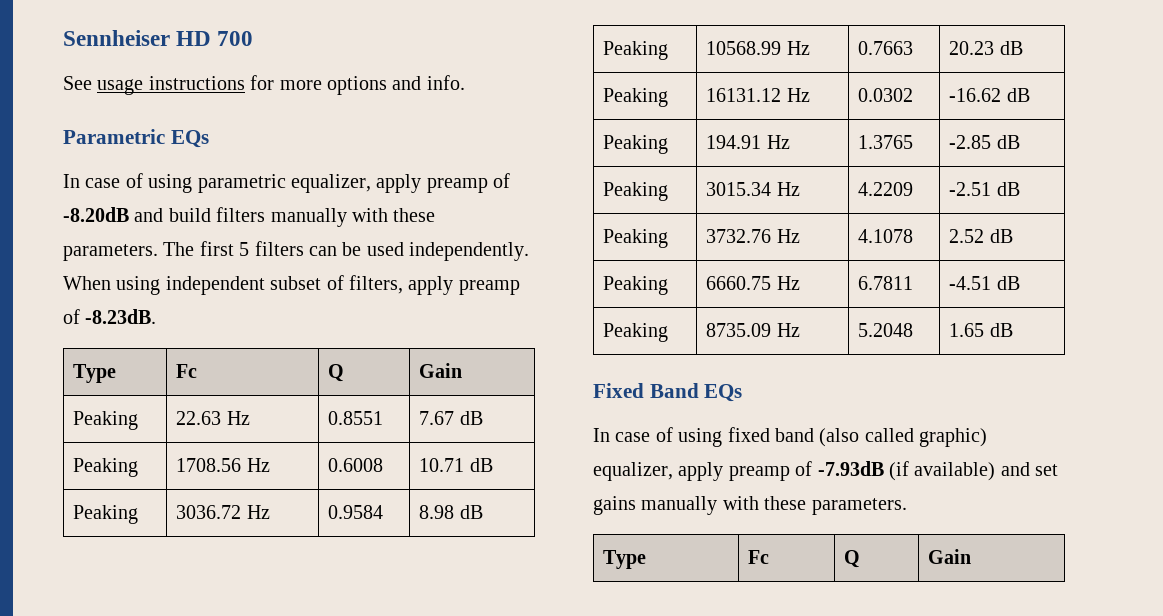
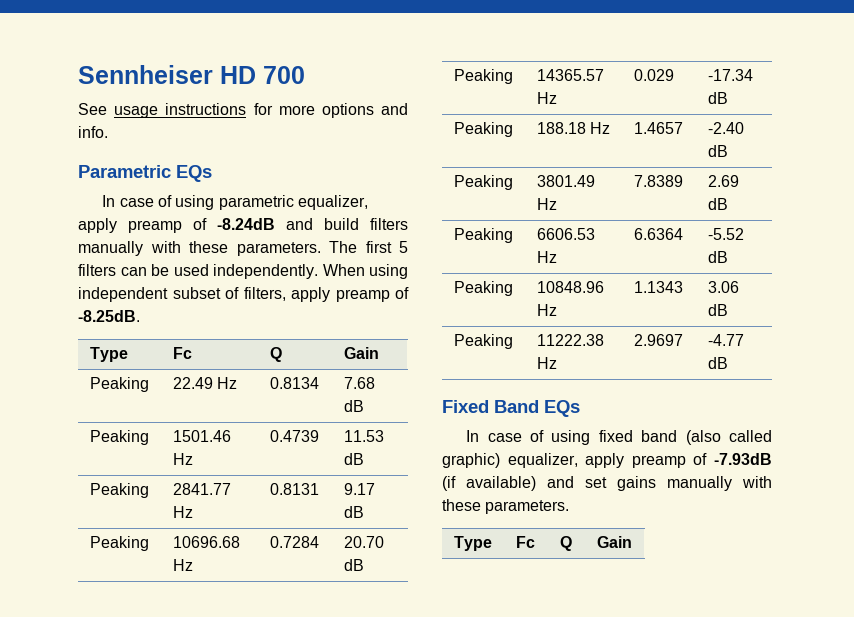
- In case of using parametric equalizer, apply preamp of -8.20dB and build filters manually with these parameters.
+ In case of using parametric equalizer, apply preamp of -8.24dB and build filters manually with these parameters.
- When using independent subset of filters, apply preamp of -8.23dB.
+ When using independent subset of filters, apply preamp of -8.25dB.
- Peaking | 22.63 Hz | 0.8551 | 7.67 dB
- Peaking | 1708.56 Hz | 0.6008 | 10.71 dB
- Peaking | 3036.72 Hz | 0.9584 | 8.98 dB
- Peaking | 10568.99 Hz | 0.7663 | 20.23 dB
- Peaking | 16131.12 Hz | 0.0302 | -16.62 dB
- Peaking | 194.91 Hz | 1.3765 | -2.85 dB
- Peaking | 3015.34 Hz | 4.2209 | -2.51 dB
- Peaking | 3732.76 Hz | 4.1078 | 2.52 dB
- Peaking | 6660.75 Hz | 6.7811 | -4.51 dB
- Peaking | 8735.09 Hz | 5.2048 | 1.65 dB
+ Peaking | 22.49 Hz | 0.8134 | 7.68 dB
+ Peaking | 1501.46 Hz | 0.4739 | 11.53 dB
+ Peaking | 2841.77 Hz | 0.8131 | 9.17 dB
+ Peaking | 10696.68 Hz | 0.7284 | 20.70 dB
+ Peaking | 14365.57 Hz | 0.029 | -17.34 dB
+ Peaking | 188.18 Hz | 1.4657 | -2.40 dB
+ Peaking | 3801.49 Hz | 7.8389 | 2.69 dB
+ Peaking | 6606.53 Hz | 6.6364 | -5.52 dB
+ Peaking | 10848.96 Hz | 1.1343 | 3.06 dB
+ Peaking | 11222.38 Hz | 2.9697 | -4.77 dB

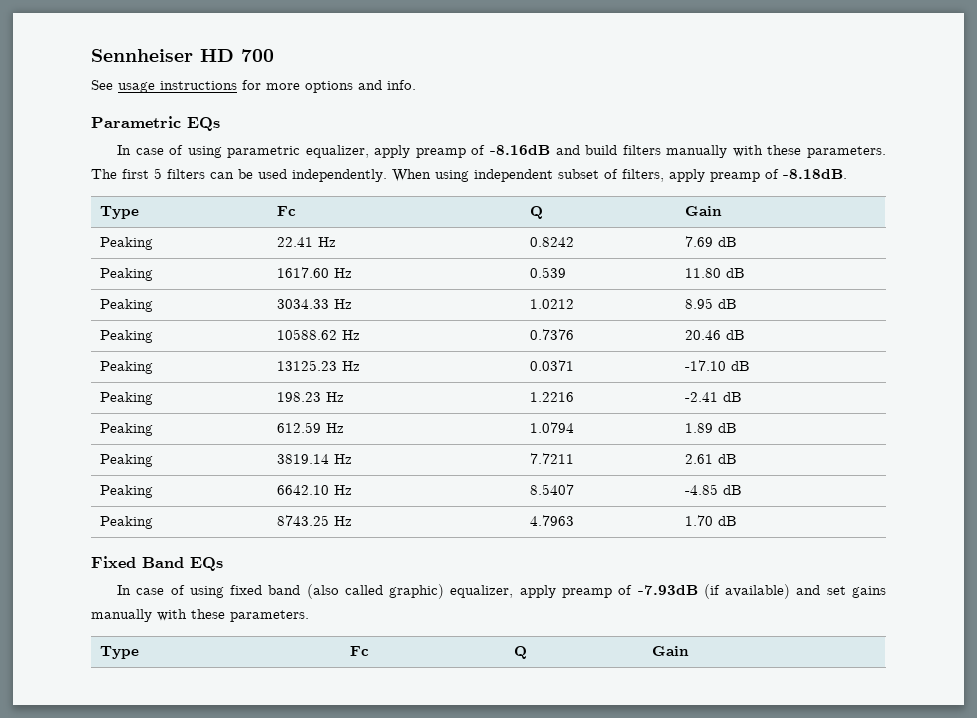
- In case of using parametric equalizer, apply preamp of -8.24dB and build filters manually with these parameters.
+ In case of using parametric equalizer, apply preamp of -8.16dB and build filters manually with these parameters.
- When using independent subset of filters, apply preamp of -8.25dB.
+ When using independent subset of filters, apply preamp of -8.18dB.
- Peaking | 22.49 Hz | 0.8134 | 7.68 dB
- Peaking | 1501.46 Hz | 0.4739 | 11.53 dB
- Peaking | 2841.77 Hz | 0.8131 | 9.17 dB
- Peaking | 10696.68 Hz | 0.7284 | 20.70 dB
- Peaking | 14365.57 Hz | 0.029 | -17.34 dB
- Peaking | 188.18 Hz | 1.4657 | -2.40 dB
- Peaking | 3801.49 Hz | 7.8389 | 2.69 dB
- Peaking | 6606.53 Hz | 6.6364 | -5.52 dB
- Peaking | 10848.96 Hz | 1.1343 | 3.06 dB
- Peaking | 11222.38 Hz | 2.9697 | -4.77 dB
+ Peaking | 22.41 Hz | 0.8242 | 7.69 dB
+ Peaking | 1617.60 Hz | 0.539 | 11.80 dB
+ Peaking | 3034.33 Hz | 1.0212 | 8.95 dB
+ Peaking | 10588.62 Hz | 0.7376 | 20.46 dB
+ Peaking | 13125.23 Hz | 0.0371 | -17.10 dB
+ Peaking | 198.23 Hz | 1.2216 | -2.41 dB
+ Peaking | 612.59 Hz | 1.0794 | 1.89 dB
+ Peaking | 3819.14 Hz | 7.7211 | 2.61 dB
+ Peaking | 6642.10 Hz | 8.5407 | -4.85 dB
+ Peaking | 8743.25 Hz | 4.7963 | 1.70 dB

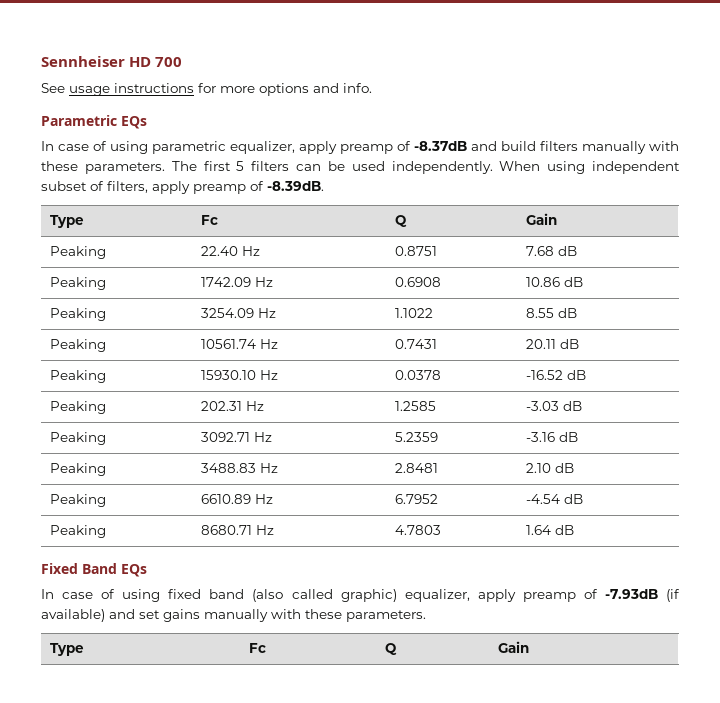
- In case of using parametric equalizer, apply preamp of -8.16dB and build filters manually with these parameters.
+ In case of using parametric equalizer, apply preamp of -8.37dB and build filters manually with these parameters.
- When using independent subset of filters, apply preamp of -8.18dB.
+ When using independent subset of filters, apply preamp of -8.39dB.
- Peaking | 22.41 Hz | 0.8242 | 7.69 dB
- Peaking | 1617.60 Hz | 0.539 | 11.80 dB
- Peaking | 3034.33 Hz | 1.0212 | 8.95 dB
- Peaking | 10588.62 Hz | 0.7376 | 20.46 dB
- Peaking | 13125.23 Hz | 0.0371 | -17.10 dB
- Peaking | 198.23 Hz | 1.2216 | -2.41 dB
- Peaking | 612.59 Hz | 1.0794 | 1.89 dB
- Peaking | 3819.14 Hz | 7.7211 | 2.61 dB
- Peaking | 6642.10 Hz | 8.5407 | -4.85 dB
- Peaking | 8743.25 Hz | 4.7963 | 1.70 dB
+ Peaking | 22.40 Hz | 0.8751 | 7.68 dB
+ Peaking | 1742.09 Hz | 0.6908 | 10.86 dB
+ Peaking | 3254.09 Hz | 1.1022 | 8.55 dB
+ Peaking | 10561.74 Hz | 0.7431 | 20.11 dB
+ Peaking | 15930.10 Hz | 0.0378 | -16.52 dB
+ Peaking | 202.31 Hz | 1.2585 | -3.03 dB
+ Peaking | 3092.71 Hz | 5.2359 | -3.16 dB
+ Peaking | 3488.83 Hz | 2.8481 | 2.10 dB
+ Peaking | 6610.89 Hz | 6.7952 | -4.54 dB
+ Peaking | 8680.71 Hz | 4.7803 | 1.64 dB

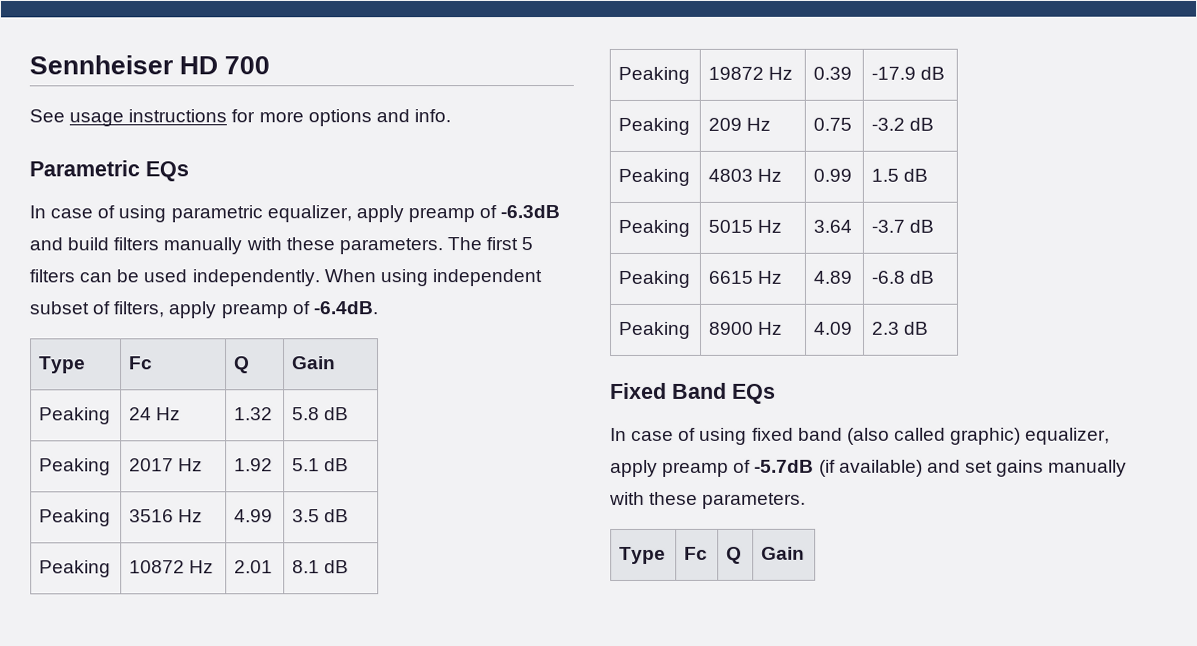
- In case of using parametric equalizer, apply preamp of -8.37dB and build filters manually with these parameters.
+ In case of using parametric equalizer, apply preamp of -6.3dB and build filters manually with these parameters.
- When using independent subset of filters, apply preamp of -8.39dB.
+ When using independent subset of filters, apply preamp of -6.4dB.
- Peaking | 22.40 Hz | 0.8751 | 7.68 dB
- Peaking | 1742.09 Hz | 0.6908 | 10.86 dB
- Peaking | 3254.09 Hz | 1.1022 | 8.55 dB
- Peaking | 10561.74 Hz | 0.7431 | 20.11 dB
- Peaking | 15930.10 Hz | 0.0378 | -16.52 dB
- Peaking | 202.31 Hz | 1.2585 | -3.03 dB
- Peaking | 3092.71 Hz | 5.2359 | -3.16 dB
- Peaking | 3488.83 Hz | 2.8481 | 2.10 dB
- Peaking | 6610.89 Hz | 6.7952 | -4.54 dB
- Peaking | 8680.71 Hz | 4.7803 | 1.64 dB
+ Peaking | 24 Hz | 1.32 | 5.8 dB
+ Peaking | 2017 Hz | 1.92 | 5.1 dB
+ Peaking | 3516 Hz | 4.99 | 3.5 dB
+ Peaking | 10872 Hz | 2.01 | 8.1 dB
+ Peaking | 19872 Hz | 0.39 | -17.9 dB
+ Peaking | 209 Hz | 0.75 | -3.2 dB
+ Peaking | 4803 Hz | 0.99 | 1.5 dB
+ Peaking | 5015 Hz | 3.64 | -3.7 dB
+ Peaking | 6615 Hz | 4.89 | -6.8 dB
+ Peaking | 8900 Hz | 4.09 | 2.3 dB
- In case of using fixed band (also called graphic) equalizer, apply preamp of -7.93dB (if available) and set gains manually with these parameters.
+ In case of using fixed band (also called graphic) equalizer, apply preamp of -5.7dB (if available) and set gains manually with these parameters.

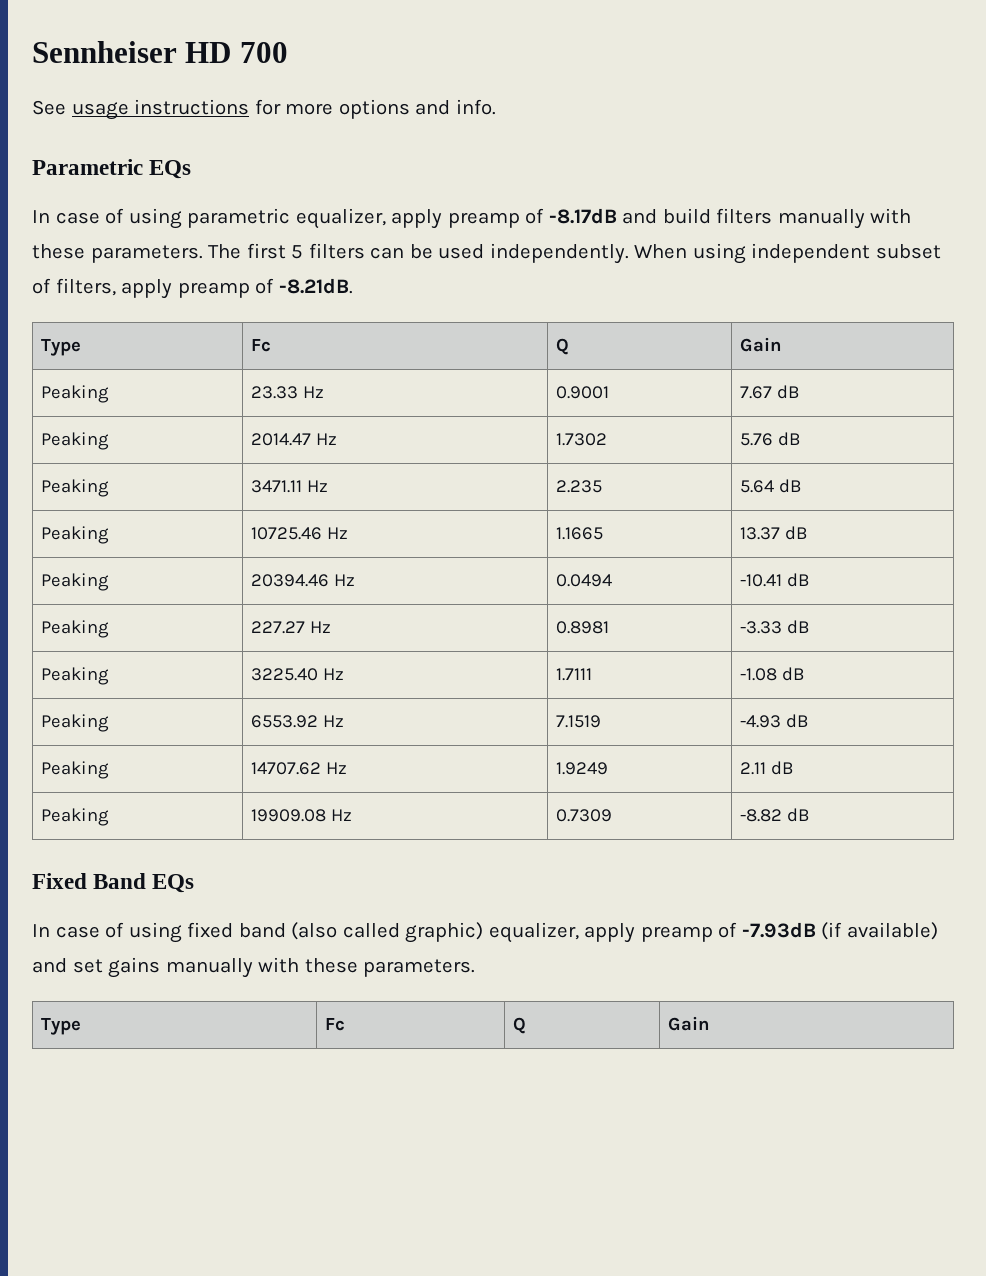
- In case of using parametric equalizer, apply preamp of -6.3dB and build filters manually with these parameters.
+ In case of using parametric equalizer, apply preamp of -8.17dB and build filters manually with these parameters.
- When using independent subset of filters, apply preamp of -6.4dB.
+ When using independent subset of filters, apply preamp of -8.21dB.
- Peaking | 24 Hz | 1.32 | 5.8 dB
- Peaking | 2017 Hz | 1.92 | 5.1 dB
- Peaking | 3516 Hz | 4.99 | 3.5 dB
- Peaking | 10872 Hz | 2.01 | 8.1 dB
- Peaking | 19872 Hz | 0.39 | -17.9 dB
- Peaking | 209 Hz | 0.75 | -3.2 dB
- Peaking | 4803 Hz | 0.99 | 1.5 dB
- Peaking | 5015 Hz | 3.64 | -3.7 dB
- Peaking | 6615 Hz | 4.89 | -6.8 dB
- Peaking | 8900 Hz | 4.09 | 2.3 dB
+ Peaking | 23.33 Hz | 0.9001 | 7.67 dB
+ Peaking | 2014.47 Hz | 1.7302 | 5.76 dB
+ Peaking | 3471.11 Hz | 2.235 | 5.64 dB
+ Peaking | 10725.46 Hz | 1.1665 | 13.37 dB
+ Peaking | 20394.46 Hz | 0.0494 | -10.41 dB
+ Peaking | 227.27 Hz | 0.8981 | -3.33 dB
+ Peaking | 3225.40 Hz | 1.7111 | -1.08 dB
+ Peaking | 6553.92 Hz | 7.1519 | -4.93 dB
+ Peaking | 14707.62 Hz | 1.9249 | 2.11 dB
+ Peaking | 19909.08 Hz | 0.7309 | -8.82 dB
- In case of using fixed band (also called graphic) equalizer, apply preamp of -5.7dB (if available) and set gains manually with these parameters.
+ In case of using fixed band (also called graphic) equalizer, apply preamp of -7.93dB (if available) and set gains manually with these parameters.

